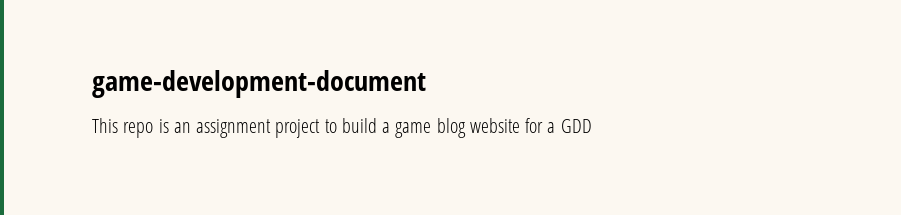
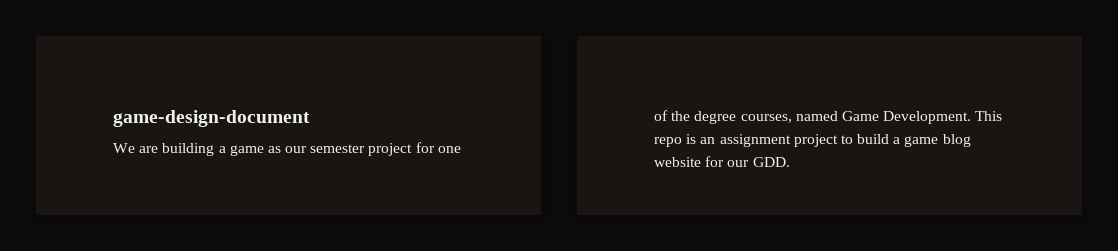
- game-development-document
- This repo is an assignment project to build a game blog website for a GDD
+ game-design-document
+ We are building a game as our semester project for one of the degree courses, named Game Development. This repo is an assignment project to build a game blog website for our GDD.

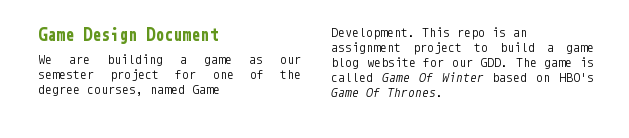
- game-design-document
+ Game Design Document
- This repo is an assignment project to build a game blog website for our GDD.
+ This repo is an assignment project to build a game blog website for our GDD. The game is called Game Of Winter based on HBO's Game Of Thrones.

